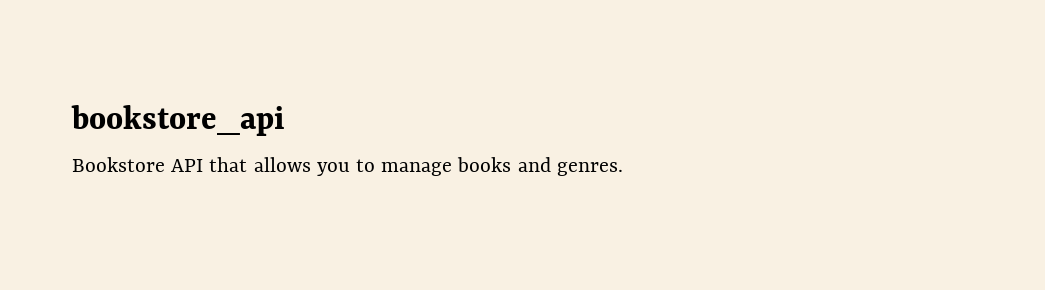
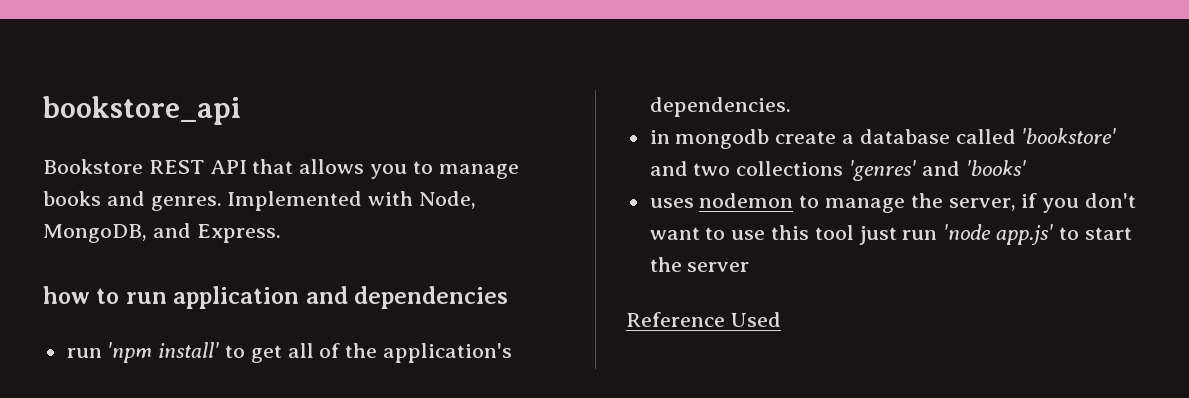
- Bookstore API that allows you to manage books and genres.
+ Bookstore REST API that allows you to manage books and genres.
+ Implemented with Node, MongoDB, and Express.
+ how to run application and dependencies
+ run 'npm install' to get all of the application's dependencies.
+ in mongodb create a database called 'bookstore' and two collections 'genres' and 'books'
+ uses nodemon to manage the server, if you don't want to use this tool just run 'node app.js' to start the server
+ Reference Used

